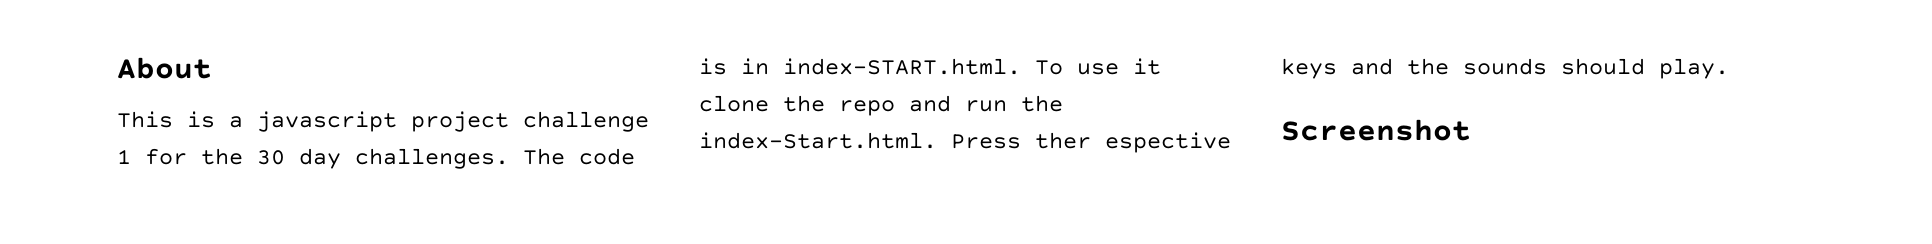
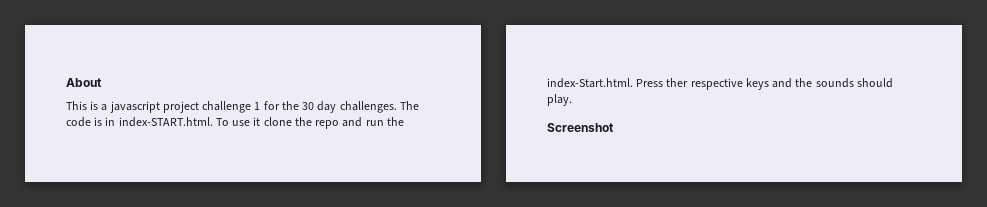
- The code is in index-START.html. To use it clone the repo and run the index-Start.html. Press ther espective keys and the sounds should play.
+ The code is in index-START.html. To use it clone the repo and run the index-Start.html. Press ther respective keys and the sounds should play.

